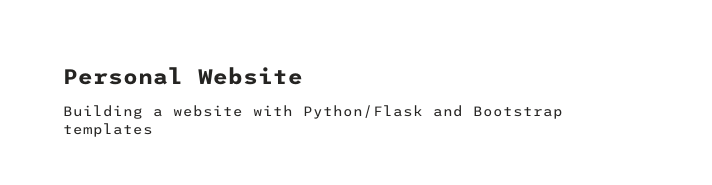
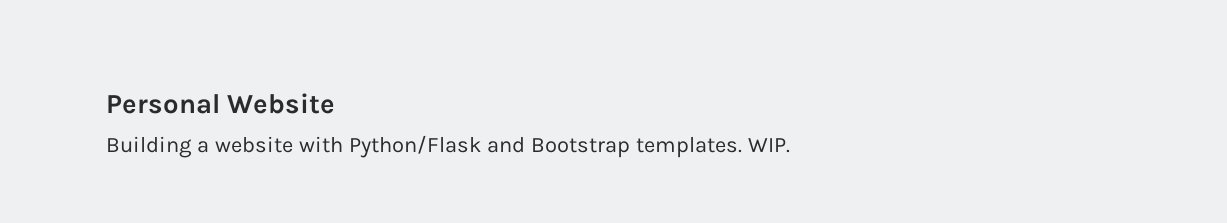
- Building a website with Python/Flask and Bootstrap templates
+ Building a website with Python/Flask and Bootstrap templates. WIP.

